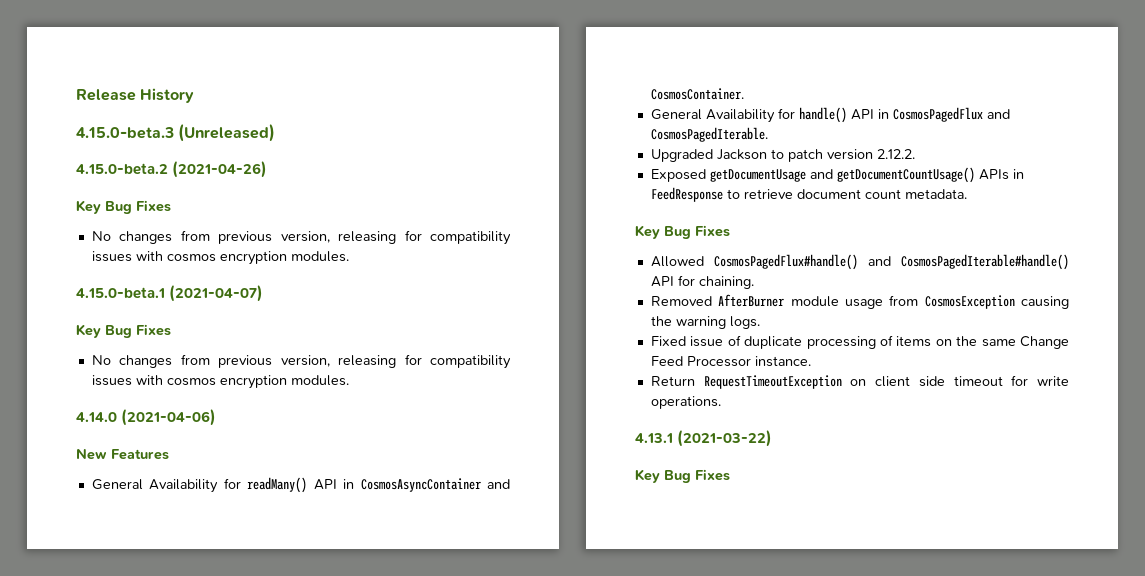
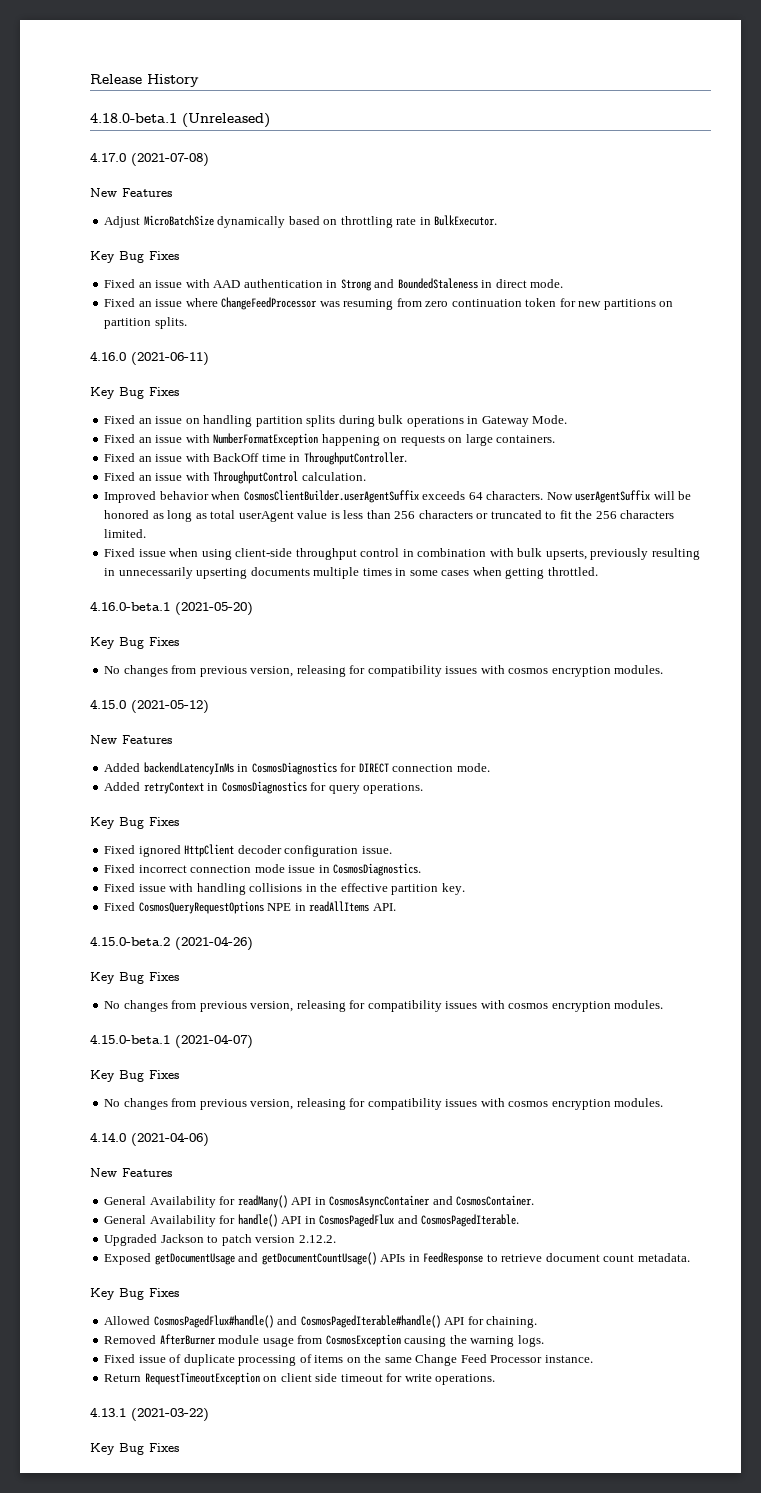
- 4.15.0-beta.3 (Unreleased)
+ 4.18.0-beta.1 (Unreleased)
+ 4.17.0 (2021-07-08)
+ New Features
+ Adjust MicroBatchSize dynamically based on throttling rate in BulkExecutor.
+ Key Bug Fixes
+ Fixed an issue with AAD authentication in Strong and BoundedStaleness in direct mode.
+ Fixed an issue where ChangeFeedProcessor was resuming from zero continuation token for new partitions on partition splits.
+ 4.16.0 (2021-06-11)
+ Key Bug Fixes
+ Fixed an issue on handling partition splits during bulk operations in Gateway Mode.
+ Fixed an issue with NumberFormatException happening on requests on large containers.
+ Fixed an issue with BackOff time in ThroughputController.
+ Fixed an issue with ThroughputControl calculation.
+ Improved behavior when CosmosClientBuilder.userAgentSuffix exceeds 64 characters. Now userAgentSuffix will be honored as long as total userAgent value is less than 256 characters or truncated to fit the 256 characters limited.
+ Fixed issue when using client-side throughput control in combination with bulk upserts, previously resulting in unnecessarily upserting documents multiple times in some cases when getting throttled.
+ 4.16.0-beta.1 (2021-05-20)
+ Key Bug Fixes
+ No changes from previous version, releasing for compatibility issues with cosmos encryption modules.
+ 4.15.0 (2021-05-12)
+ New Features
+ Added backendLatencyInMs in CosmosDiagnostics for DIRECT connection mode.
+ Added retryContext in CosmosDiagnostics for query operations.
+ Key Bug Fixes
+ Fixed ignored HttpClient decoder configuration issue.
+ Fixed incorrect connection mode issue in CosmosDiagnostics.
+ Fixed issue with handling collisions in the effective partition key.
+ Fixed CosmosQueryRequestOptions NPE in readAllItems API.

